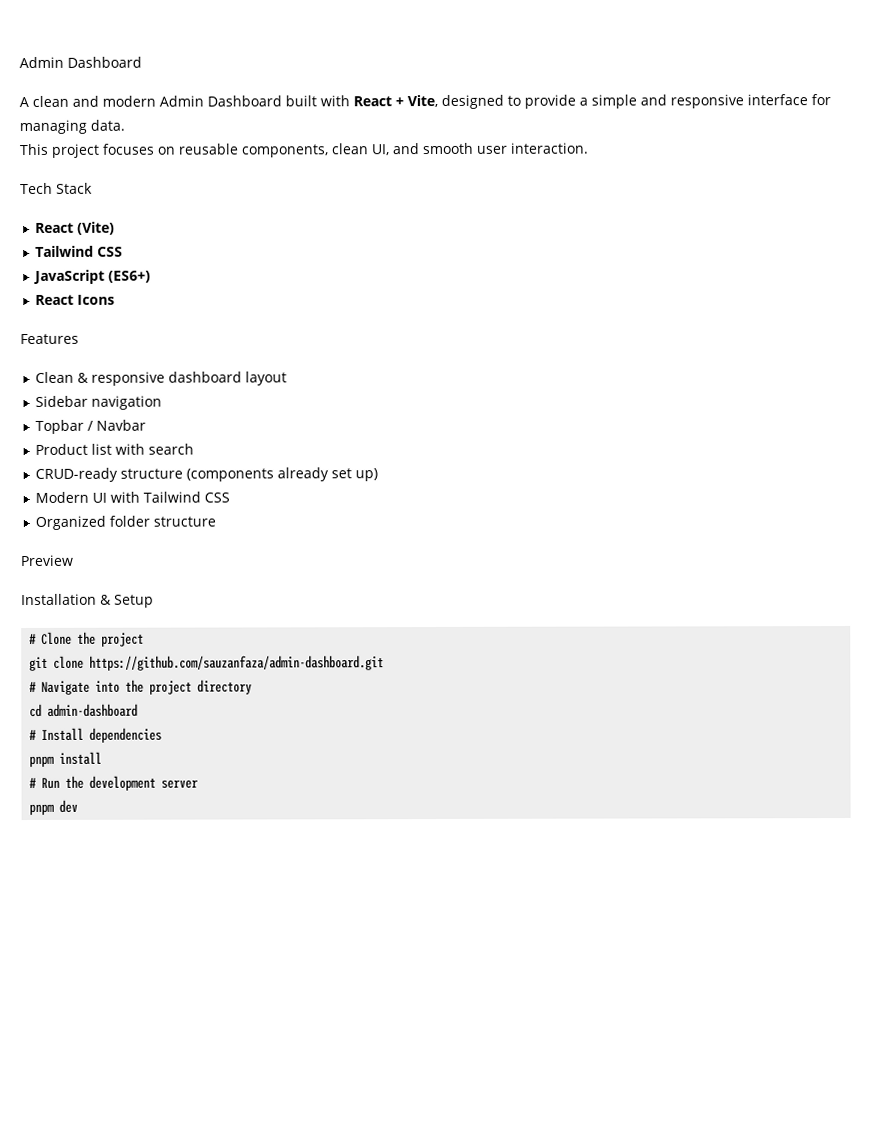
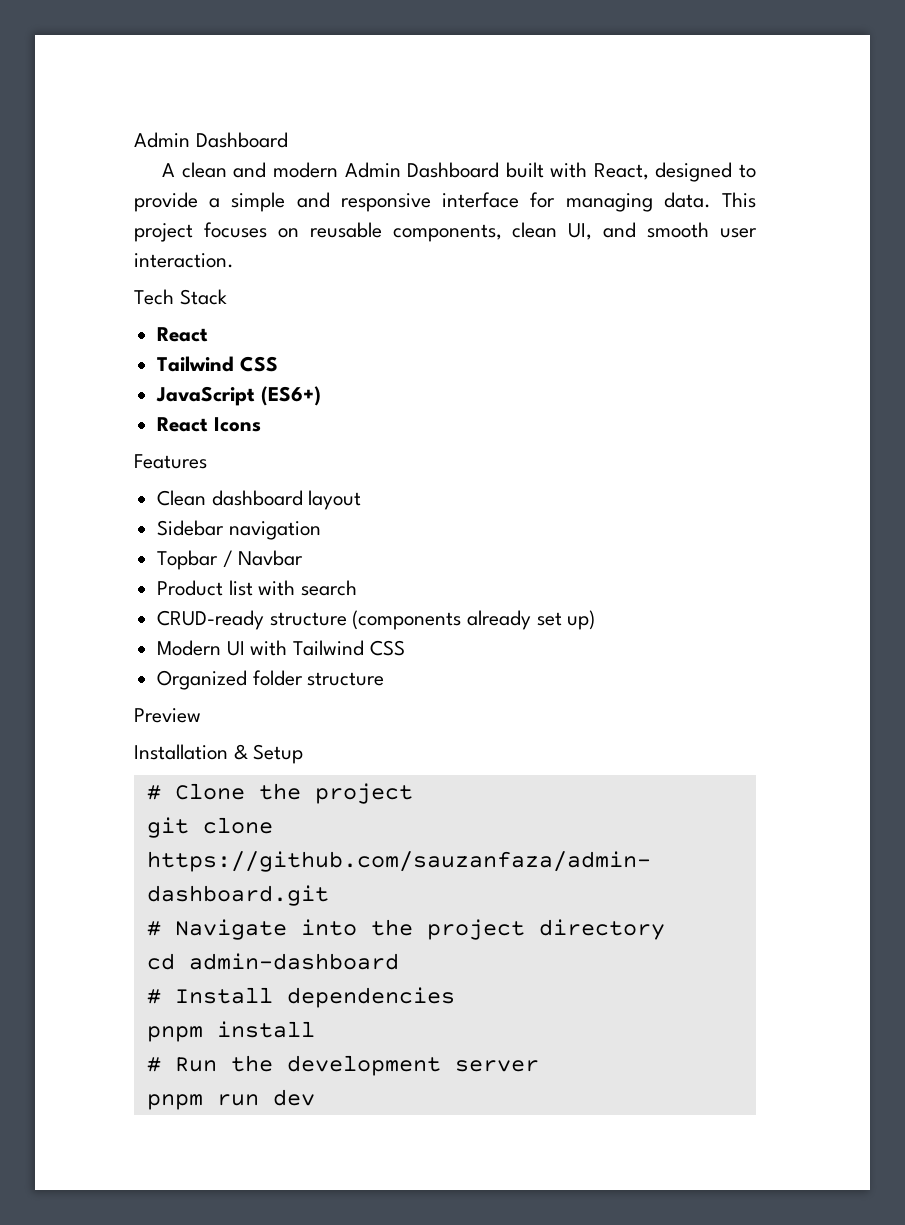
- A clean and modern Admin Dashboard built with React + Vite, designed to provide a simple and responsive interface for managing data.
- This project focuses on reusable components, clean UI, and smooth user interaction.
+ A clean and modern Admin Dashboard built with React, designed to provide a simple and responsive interface for managing data. This project focuses on reusable components, clean UI, and smooth user interaction.
  Tech Stack
- React (Vite)
+ React
- Clean & responsive dashboard layout
+ Clean dashboard layout
- pnpm dev
+ pnpm run dev

